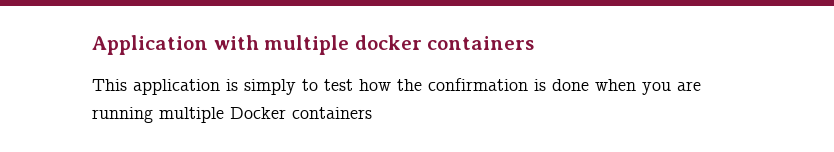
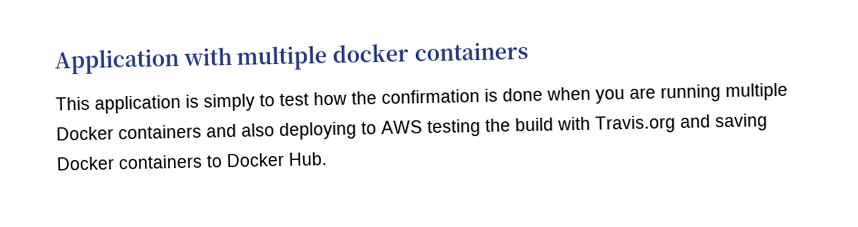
- This application is simply to test how the confirmation is done when you are running multiple Docker containers
+ This application is simply to test how the confirmation is done when you are running multiple Docker containers and also deploying to AWS testing the build with Travis.org and saving Docker containers to Docker Hub.

